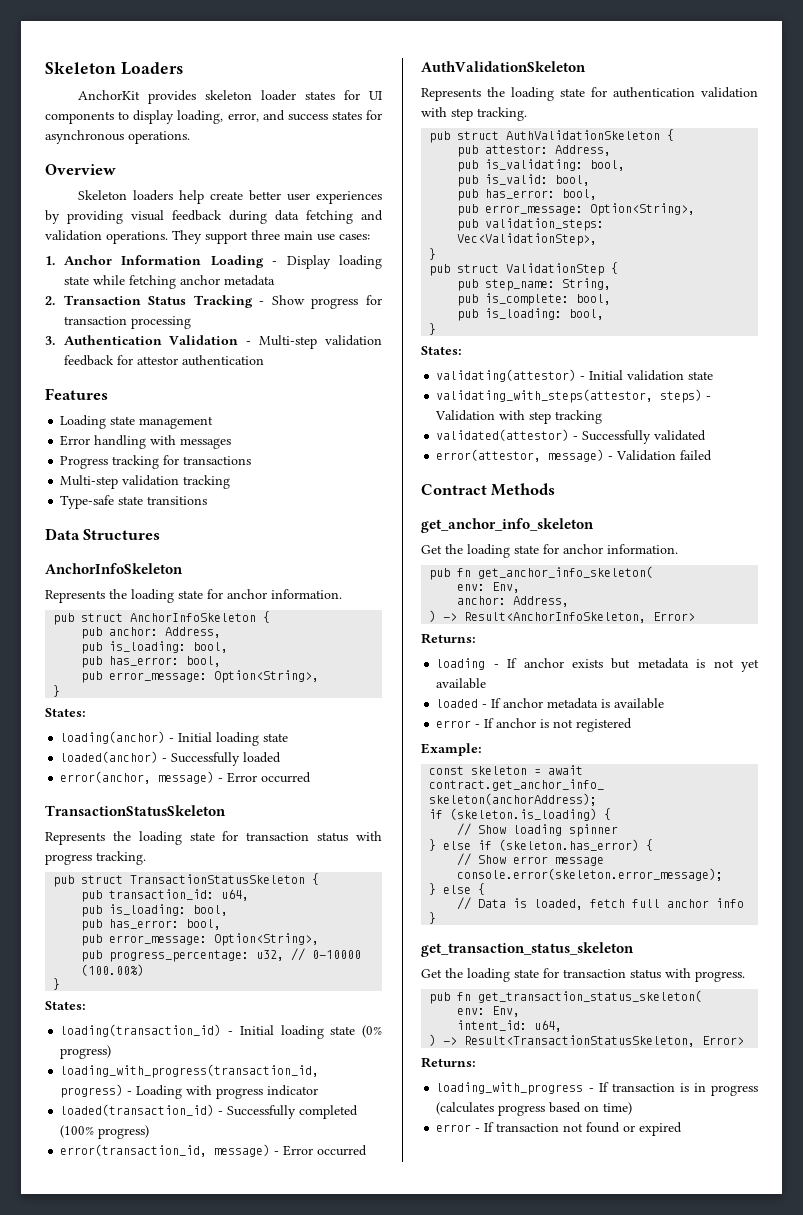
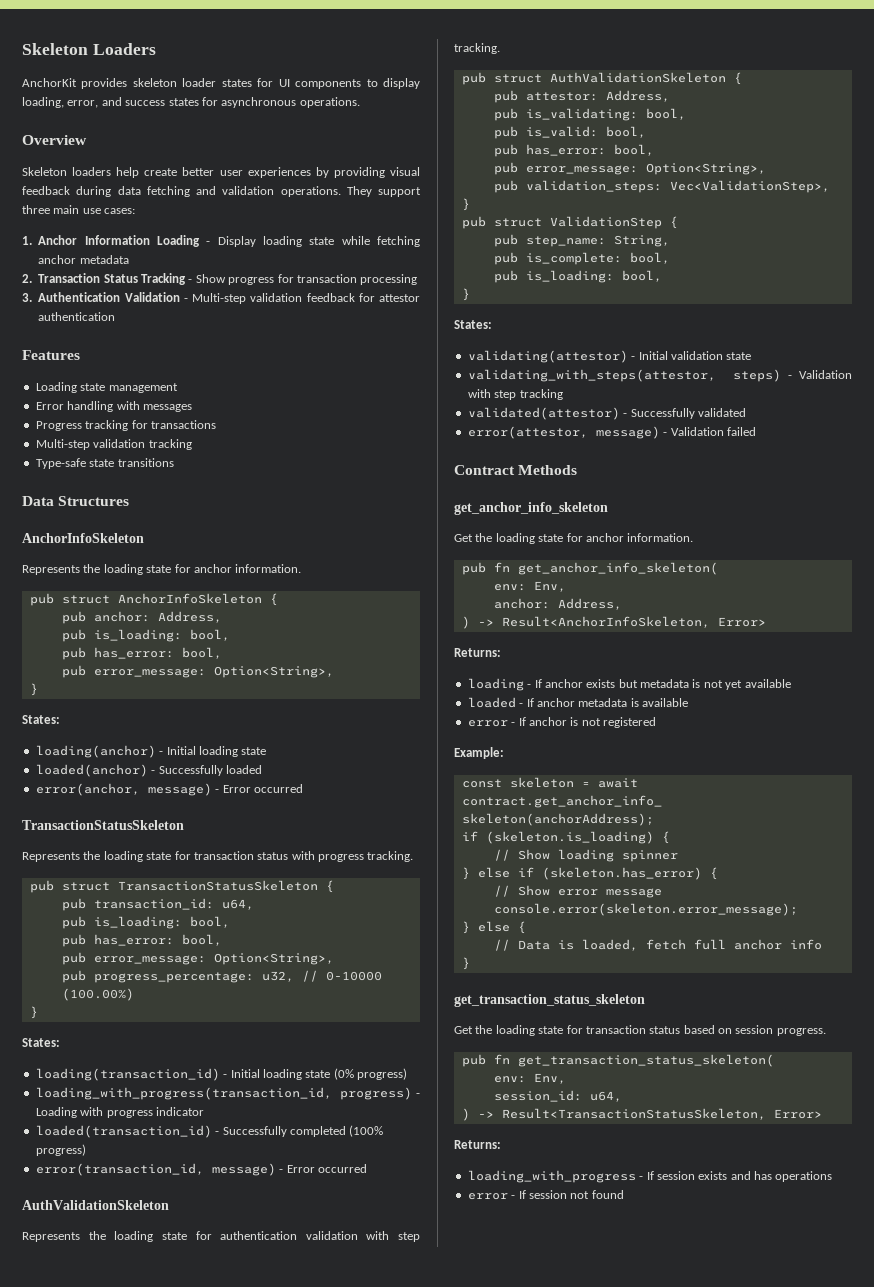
- Get the loading state for transaction status with progress.
+ Get the loading state for transaction status based on session progress.
- intent_id: u64,
+ session_id: u64,
- loading_with_progress - If transaction is in progress (calculates progress based on time)
- error - If transaction not found or expired
+ loading_with_progress - If session exists and has operations
+ error - If session not found

